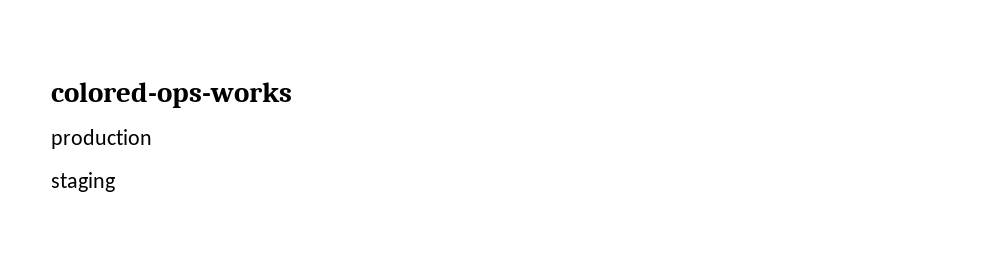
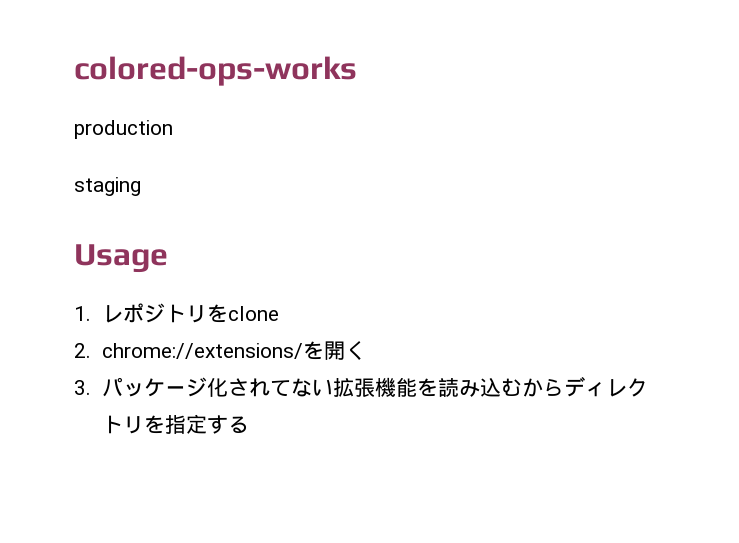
+ Usage
+ 1.レポジトリをclone
+ 2. chrome://extensions/を開く
+ 3.パッケージ化されてない拡張機能を読み込むからディレクトリを指定する

